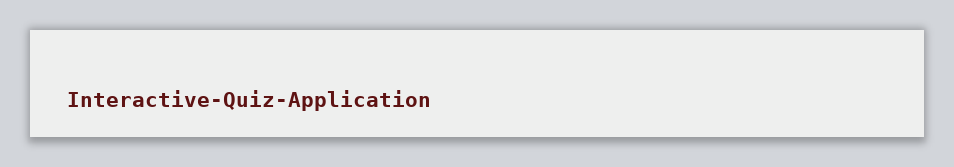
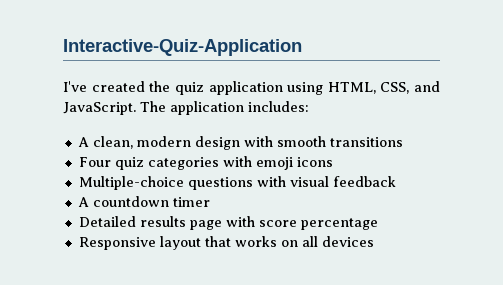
+ I've created the quiz application using HTML, CSS, and JavaScript. The application includes:
+ A clean, modern design with smooth transitions
+ Four quiz categories with emoji icons
+ Multiple-choice questions with visual feedback
+ A countdown timer
+ Detailed results page with score percentage
+ Responsive layout that works on all devices

